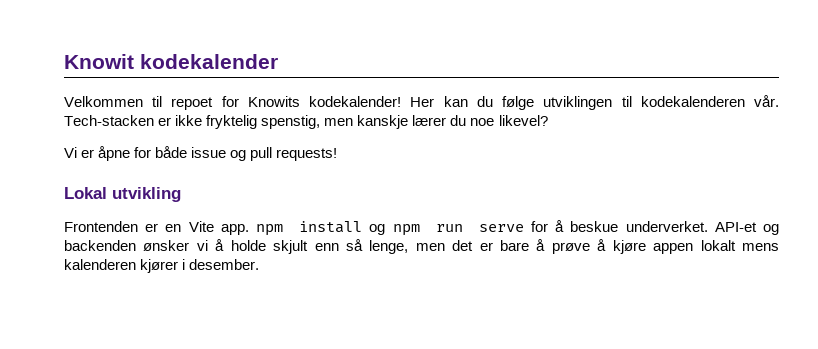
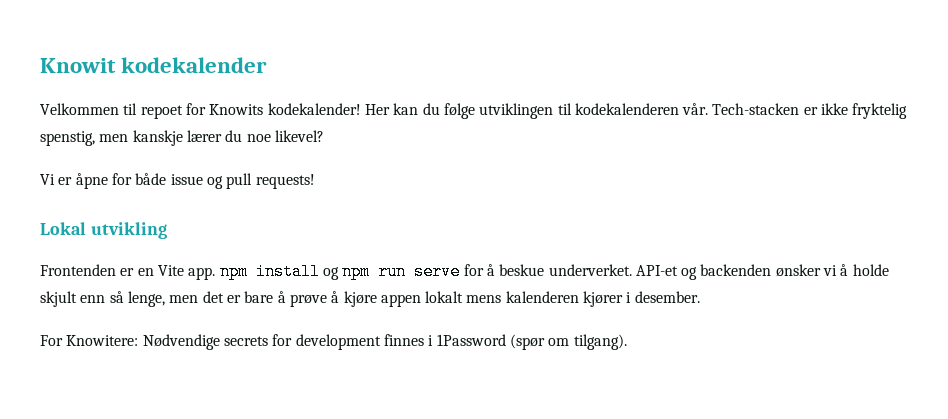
+ For Knowitere: Nødvendige secrets for development finnes i 1Password (spør om tilgang).

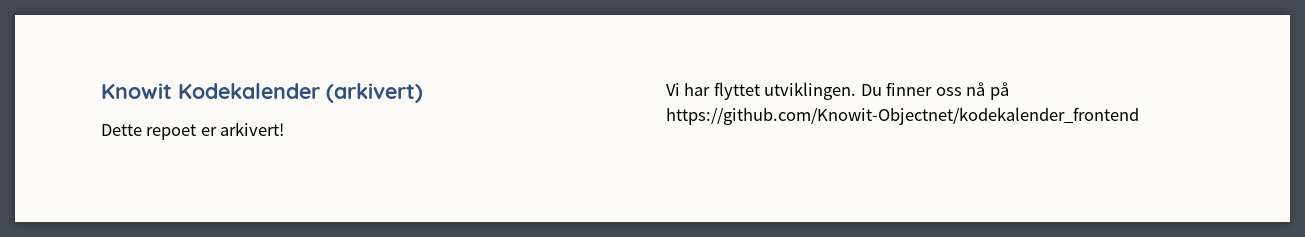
- Knowit kodekalender
- Velkommen til repoet for Knowits kodekalender! Her kan du følge utviklingen til kodekalenderen vår. Tech-stacken er ikke fryktelig spenstig, men kanskje lærer du noe likevel?
- Vi er åpne for både issue og pull requests!
- Lokal utvikling
- Frontenden er en Vite app. npm install og npm run serve for å beskue underverket. API-et og backenden ønsker vi å holde skjult enn så lenge, men det er bare å prøve å kjøre appen lokalt mens kalenderen kjører i desember.
- For Knowitere: Nødvendige secrets for development finnes i 1Password (spør om tilgang).
+ Knowit Kodekalender (arkivert)
+ Dette repoet er arkivert!
+ Vi har flyttet utviklingen. Du finner oss nå på https://github.com/Knowit-Objectnet/kodekalender_frontend

